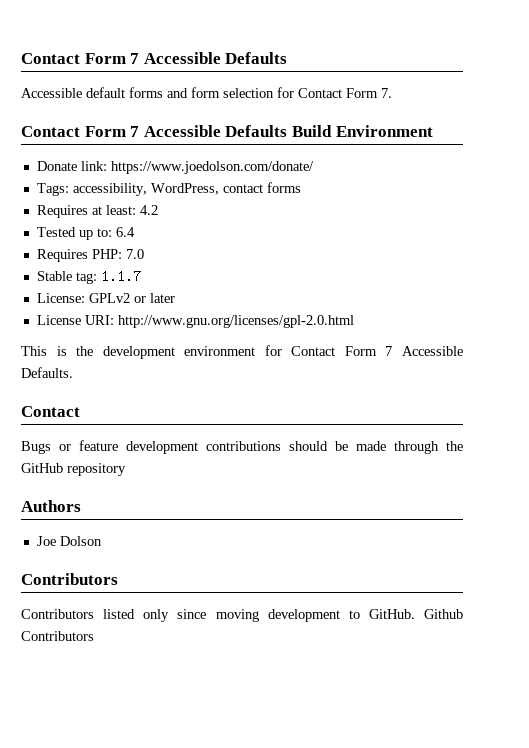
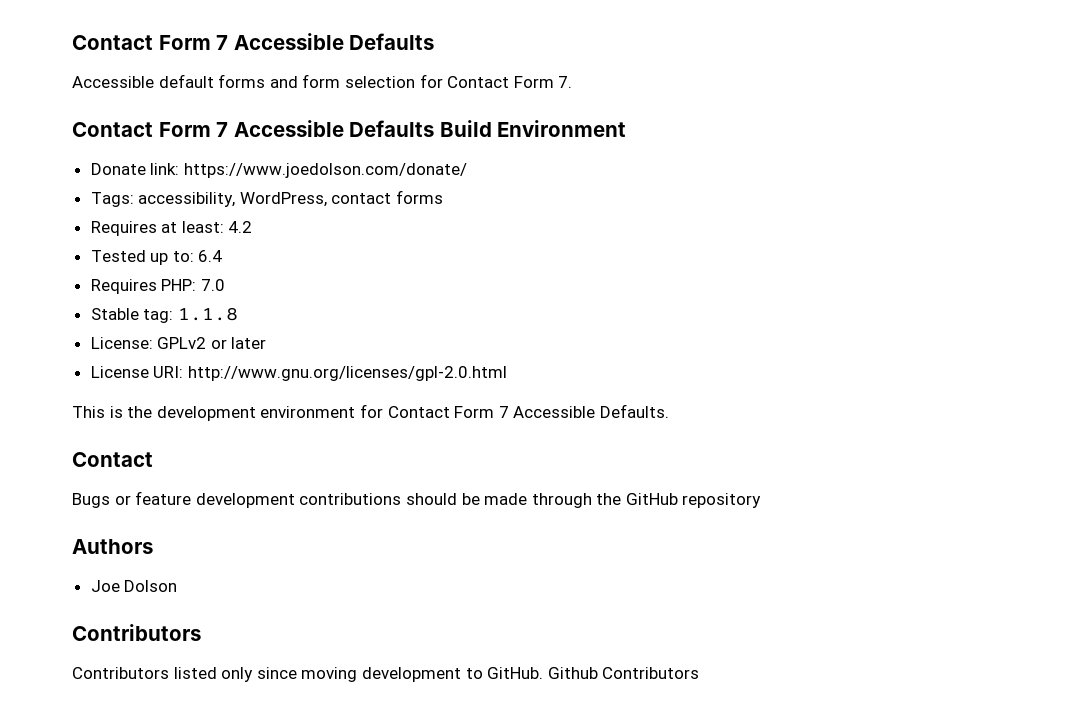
- Stable tag: 1.1.7
+ Stable tag: 1.1.8

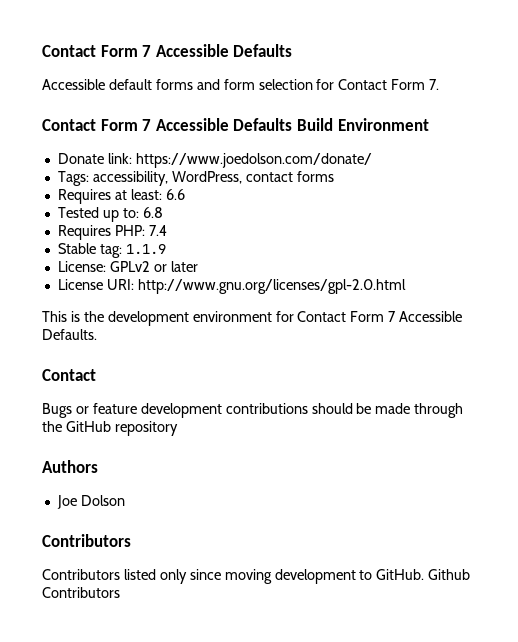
- Requires at least: 4.2
+ Requires at least: 6.6
- Tested up to: 6.4
+ Tested up to: 6.8
- Requires PHP: 7.0
+ Requires PHP: 7.4
- Stable tag: 1.1.8
+ Stable tag: 1.1.9

